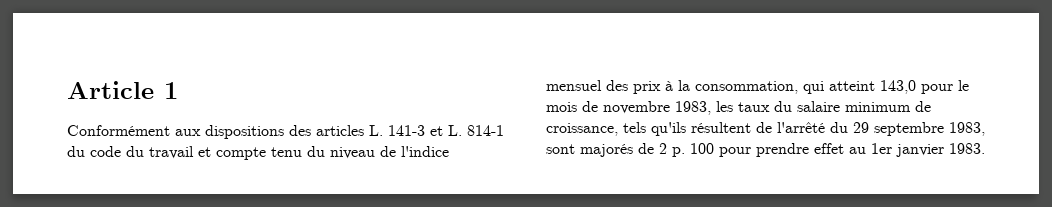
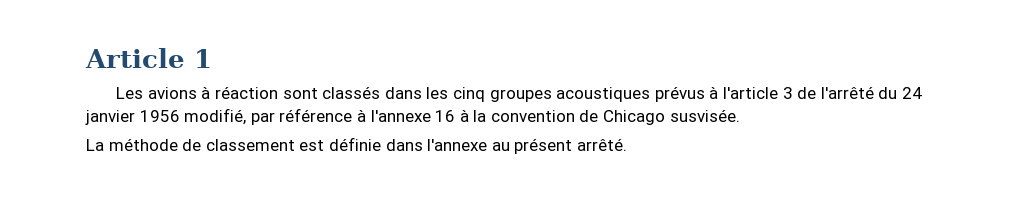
- Conformément aux dispositions des articles L. 141-3 et L. 814-1 du code du travail et compte tenu du niveau de l'indice mensuel des prix à la consommation, qui atteint 143,0 pour le mois de novembre 1983, les taux du salaire minimum de croissance, tels qu'ils résultent de l'arrêté du 29 septembre 1983, sont majorés de 2 p. 100 pour prendre effet au 1er janvier 1983.
+ Les avions à réaction sont classés dans les cinq groupes acoustiques prévus à l'article 3 de l'arrêté du 24 janvier 1956 modifié, par référence à l'annexe 16 à la convention de Chicago susvisée.
+ La méthode de classement est définie dans l'annexe au présent arrêté.

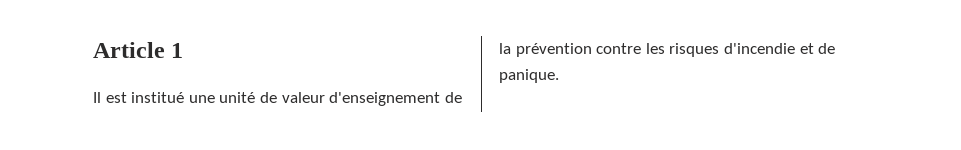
- Les avions à réaction sont classés dans les cinq groupes acoustiques prévus à l'article 3 de l'arrêté du 24 janvier 1956 modifié, par référence à l'annexe 16 à la convention de Chicago susvisée.
- La méthode de classement est définie dans l'annexe au présent arrêté.
+ Il est institué une unité de valeur d'enseignement de la prévention contre les risques d'incendie et de panique.

